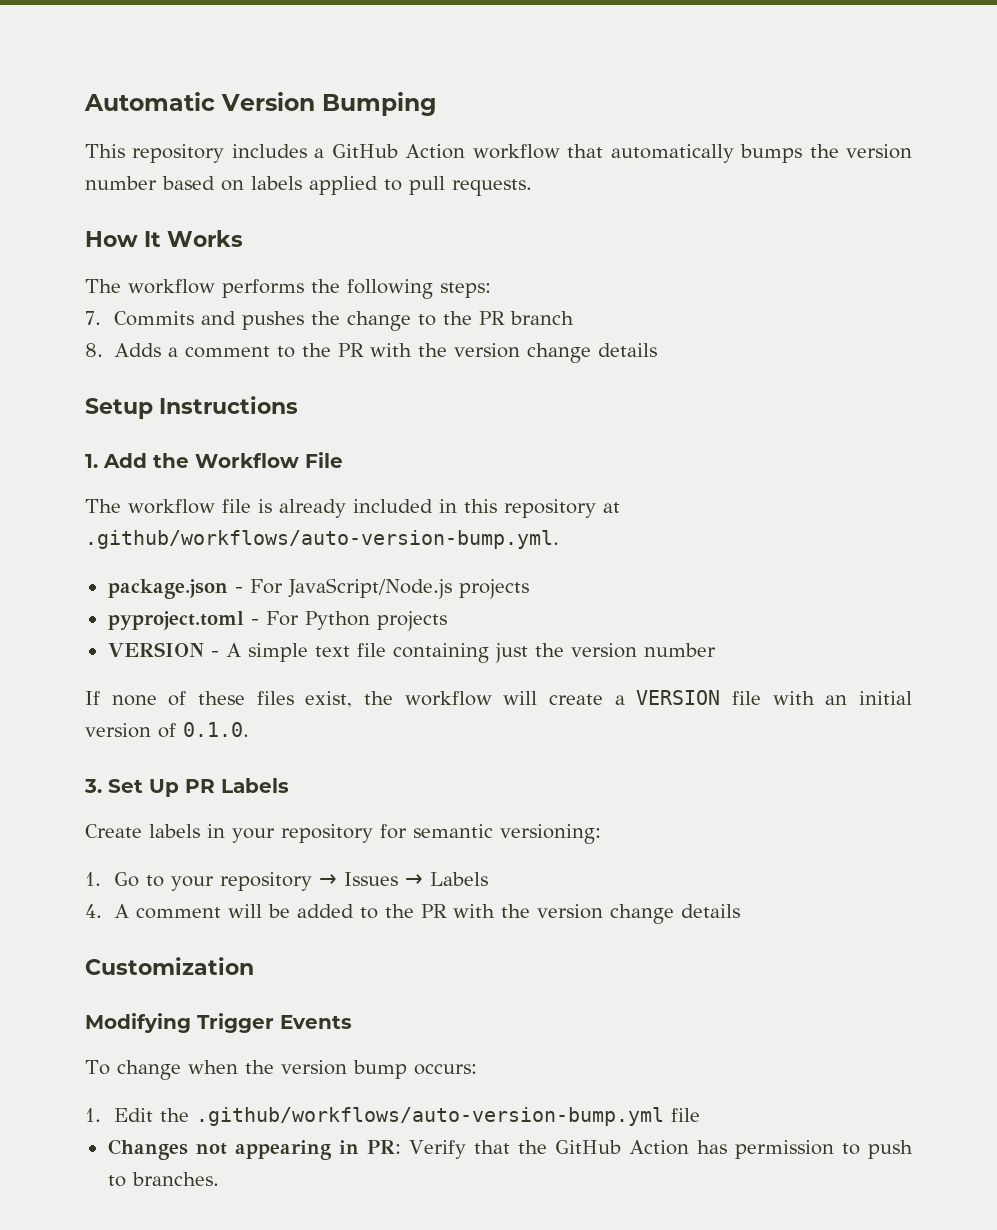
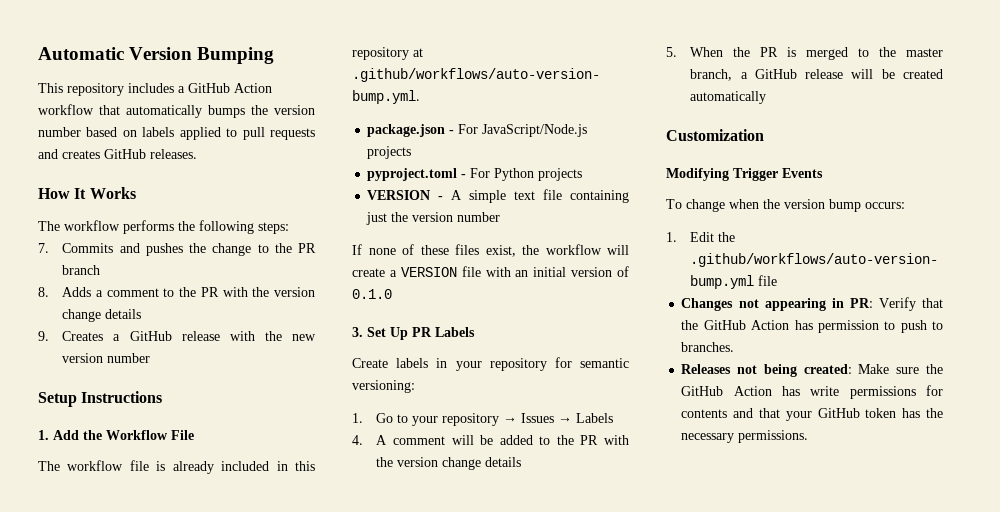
- This repository includes a GitHub Action workflow that automatically bumps the version number based on labels applied to pull requests.
+ This repository includes a GitHub Action workflow that automatically bumps the version number based on labels applied to pull requests and creates GitHub releases.
+ 9. Creates a GitHub release with the new version number
- If none of these files exist, the workflow will create a VERSION file with an initial version of 0.1.0.
+ If none of these files exist, the workflow will create a VERSION file with an initial version of 0.1.0
+ 5. When the PR is merged to the master branch, a GitHub release will be created automatically
+ Releases not being created: Make sure the GitHub Action has write permissions for contents and that your GitHub token has the necessary permissions.

